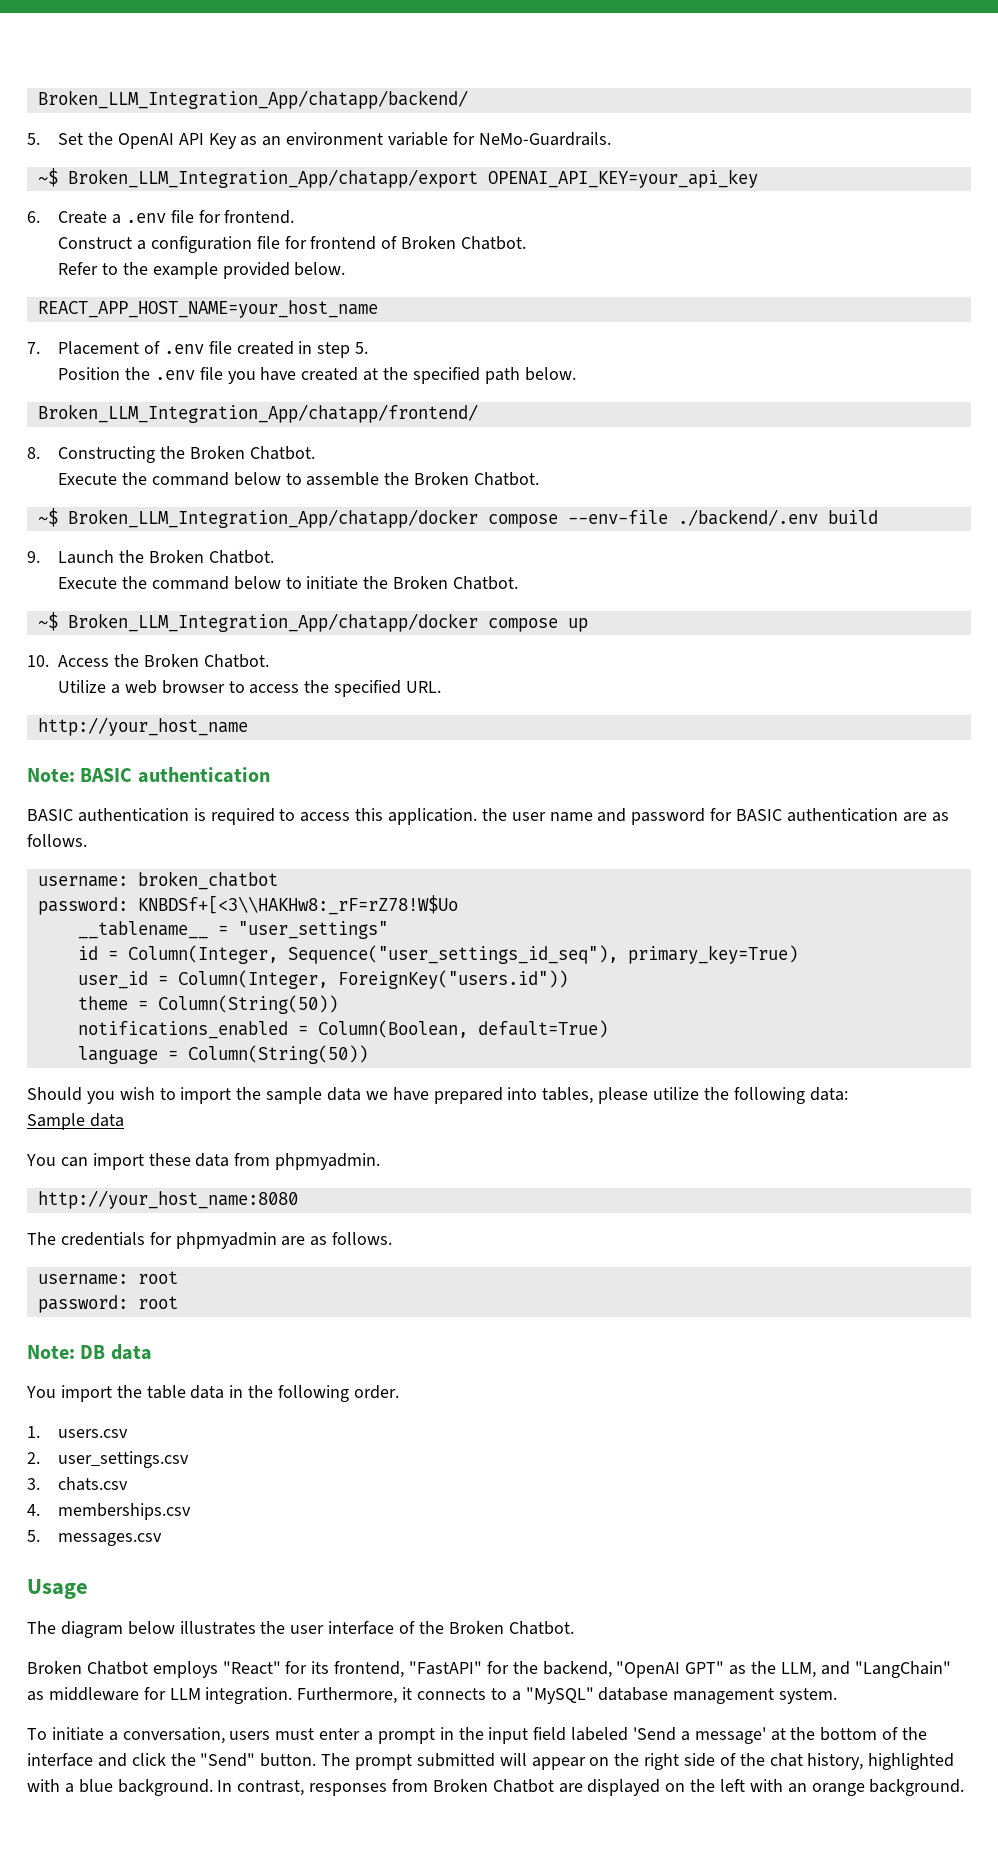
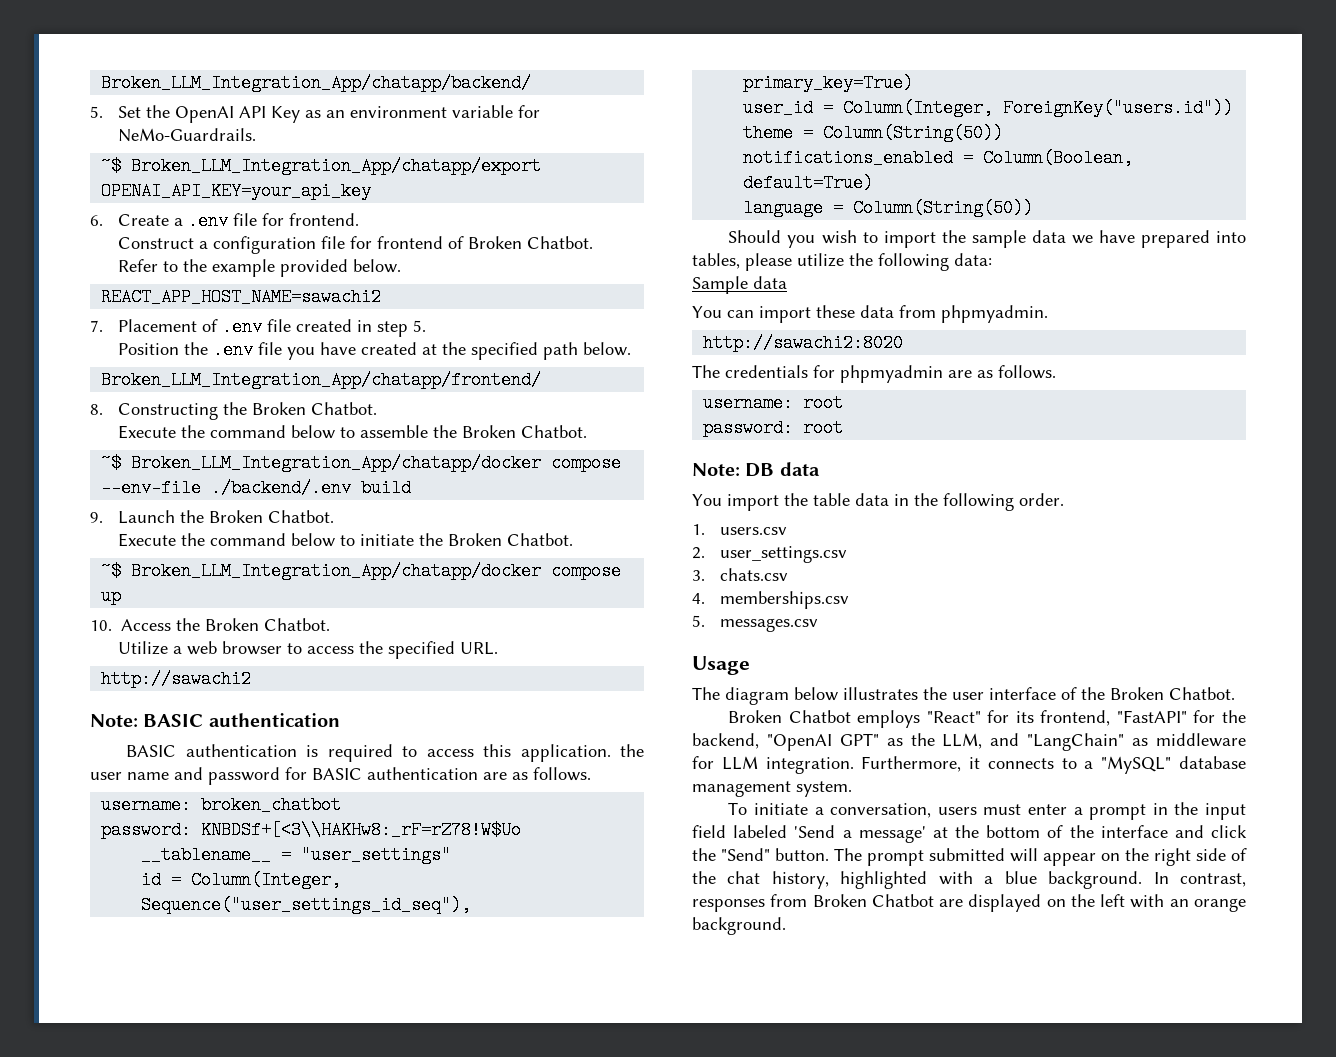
- REACT_APP_HOST_NAME=your_host_name
+ REACT_APP_HOST_NAME=sawachi2
- http://your_host_name
+ http://sawachi2
- http://your_host_name:8080
+ http://sawachi2:8020

